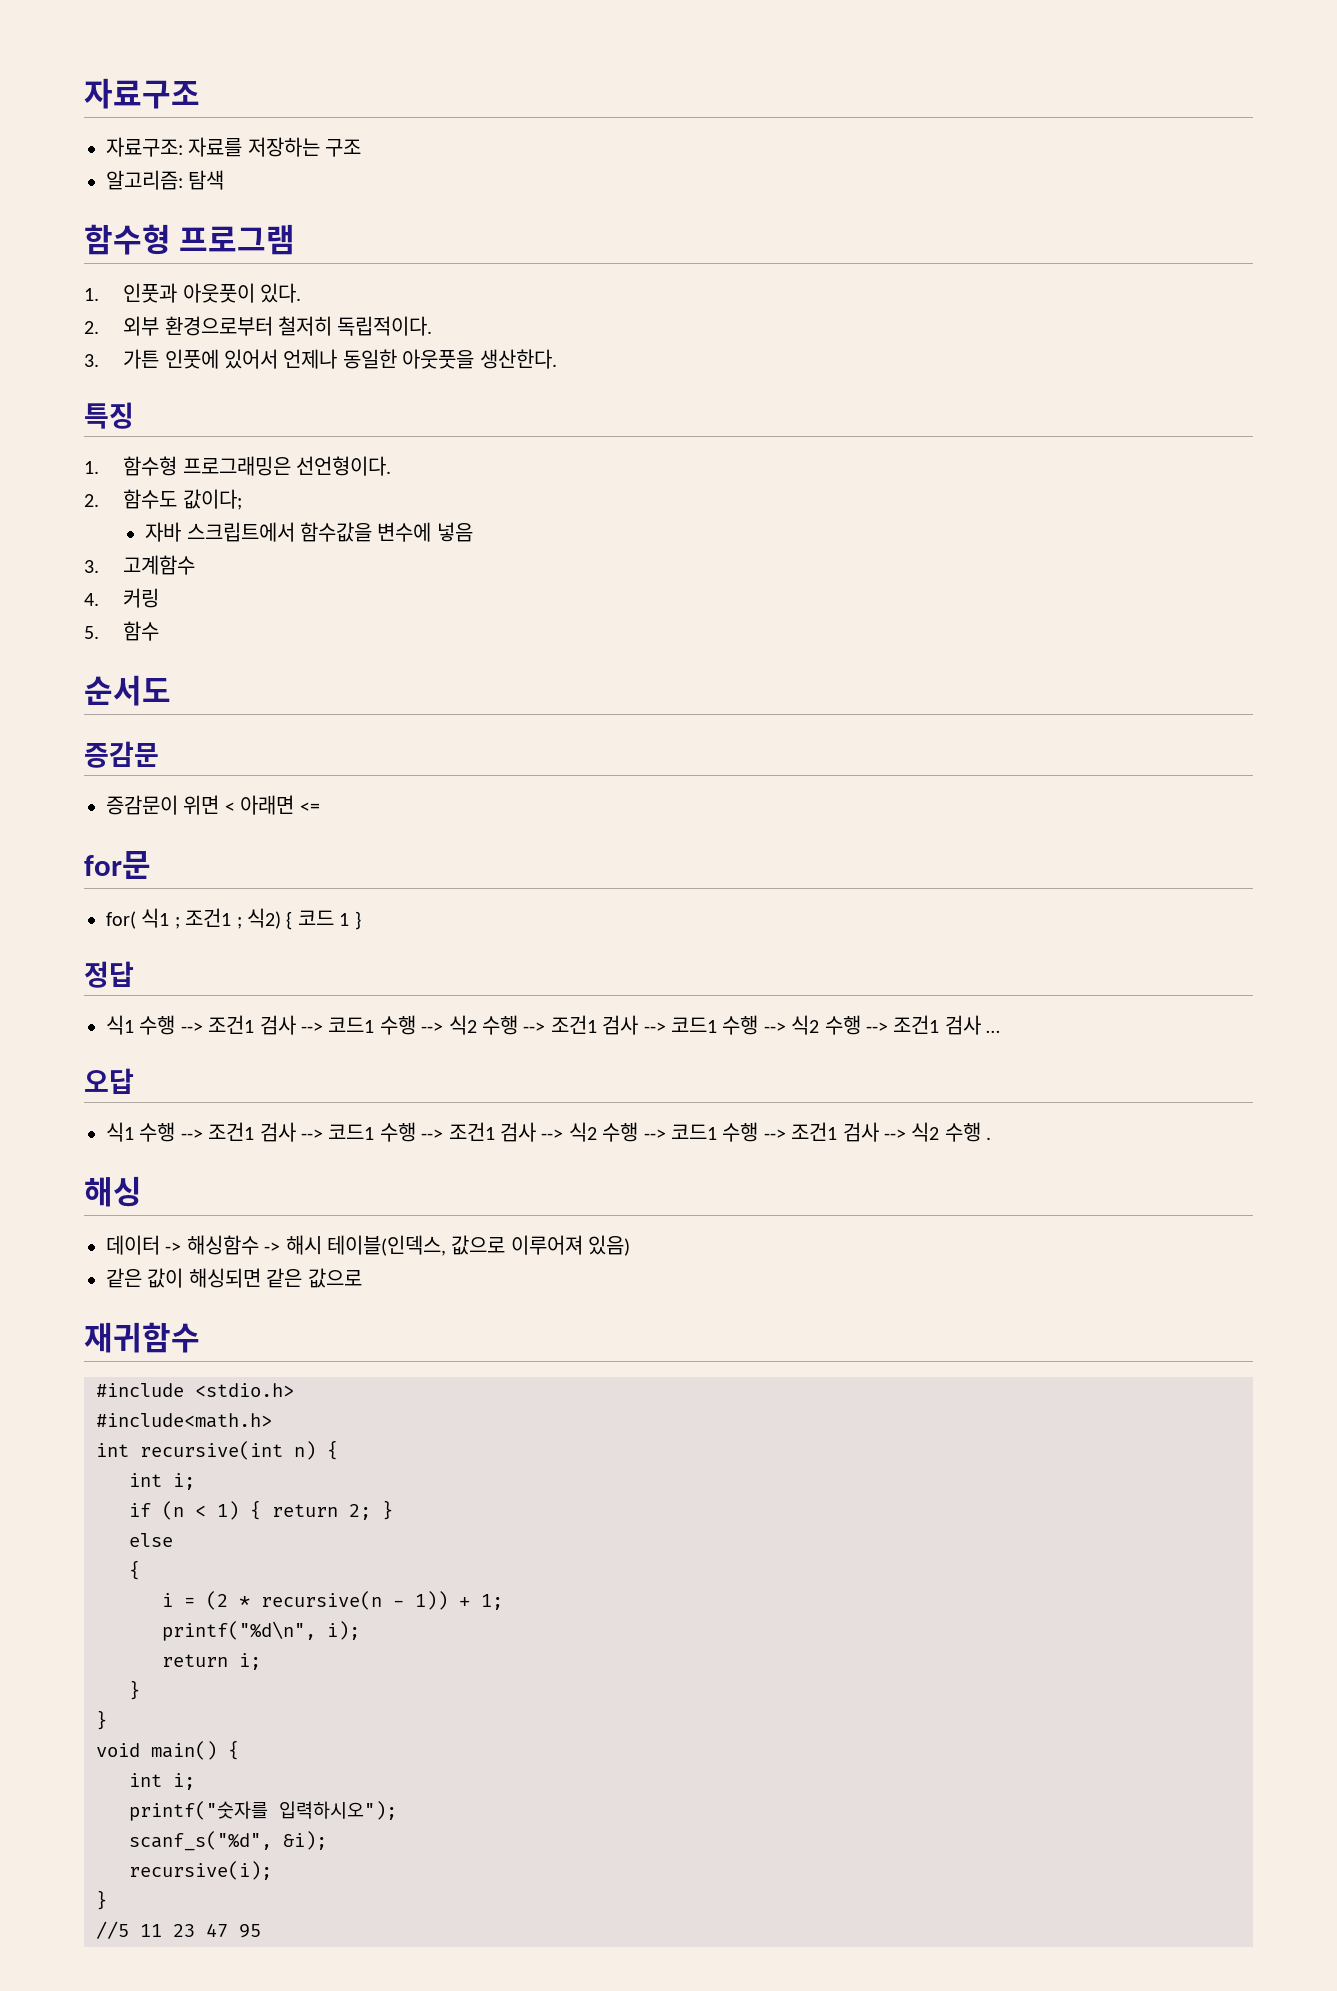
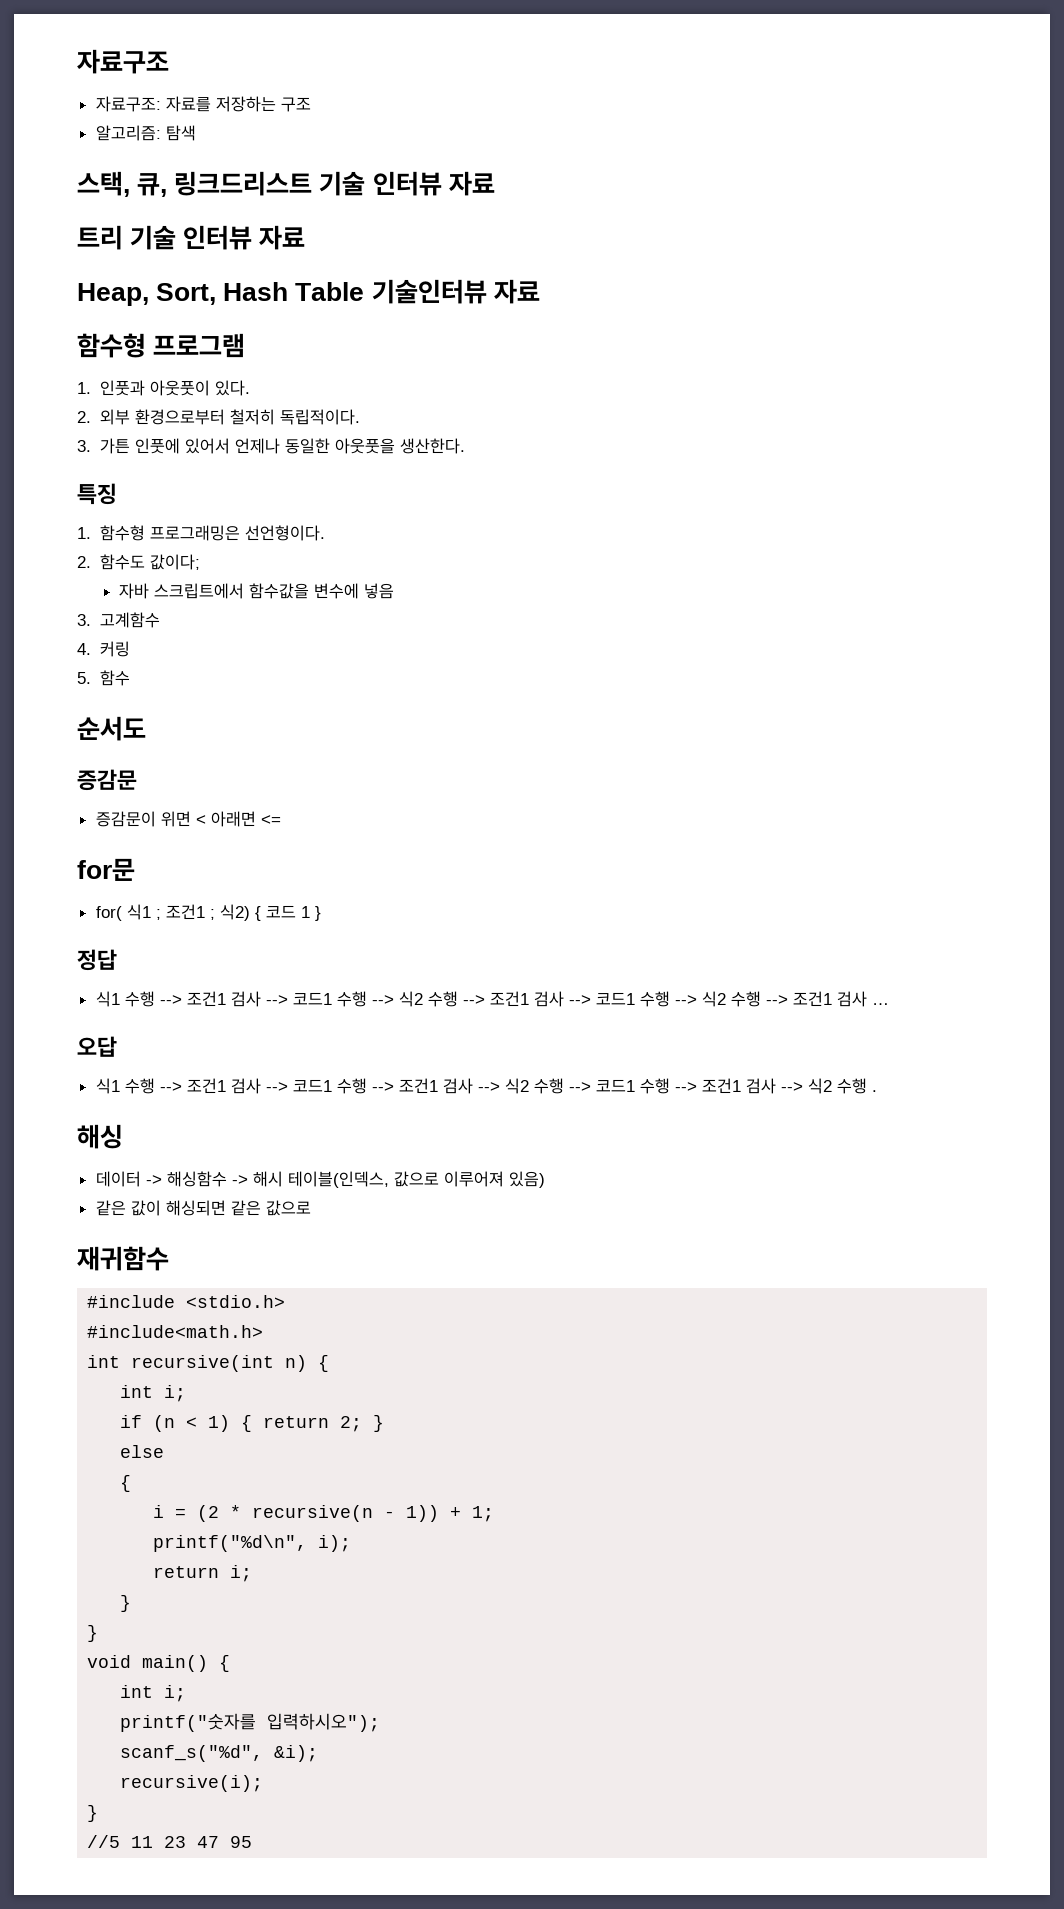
+ 스택, 큐, 링크드리스트 기술 인터뷰 자료
+ 트리 기술 인터뷰 자료
+ Heap, Sort, Hash Table 기술인터뷰 자료

